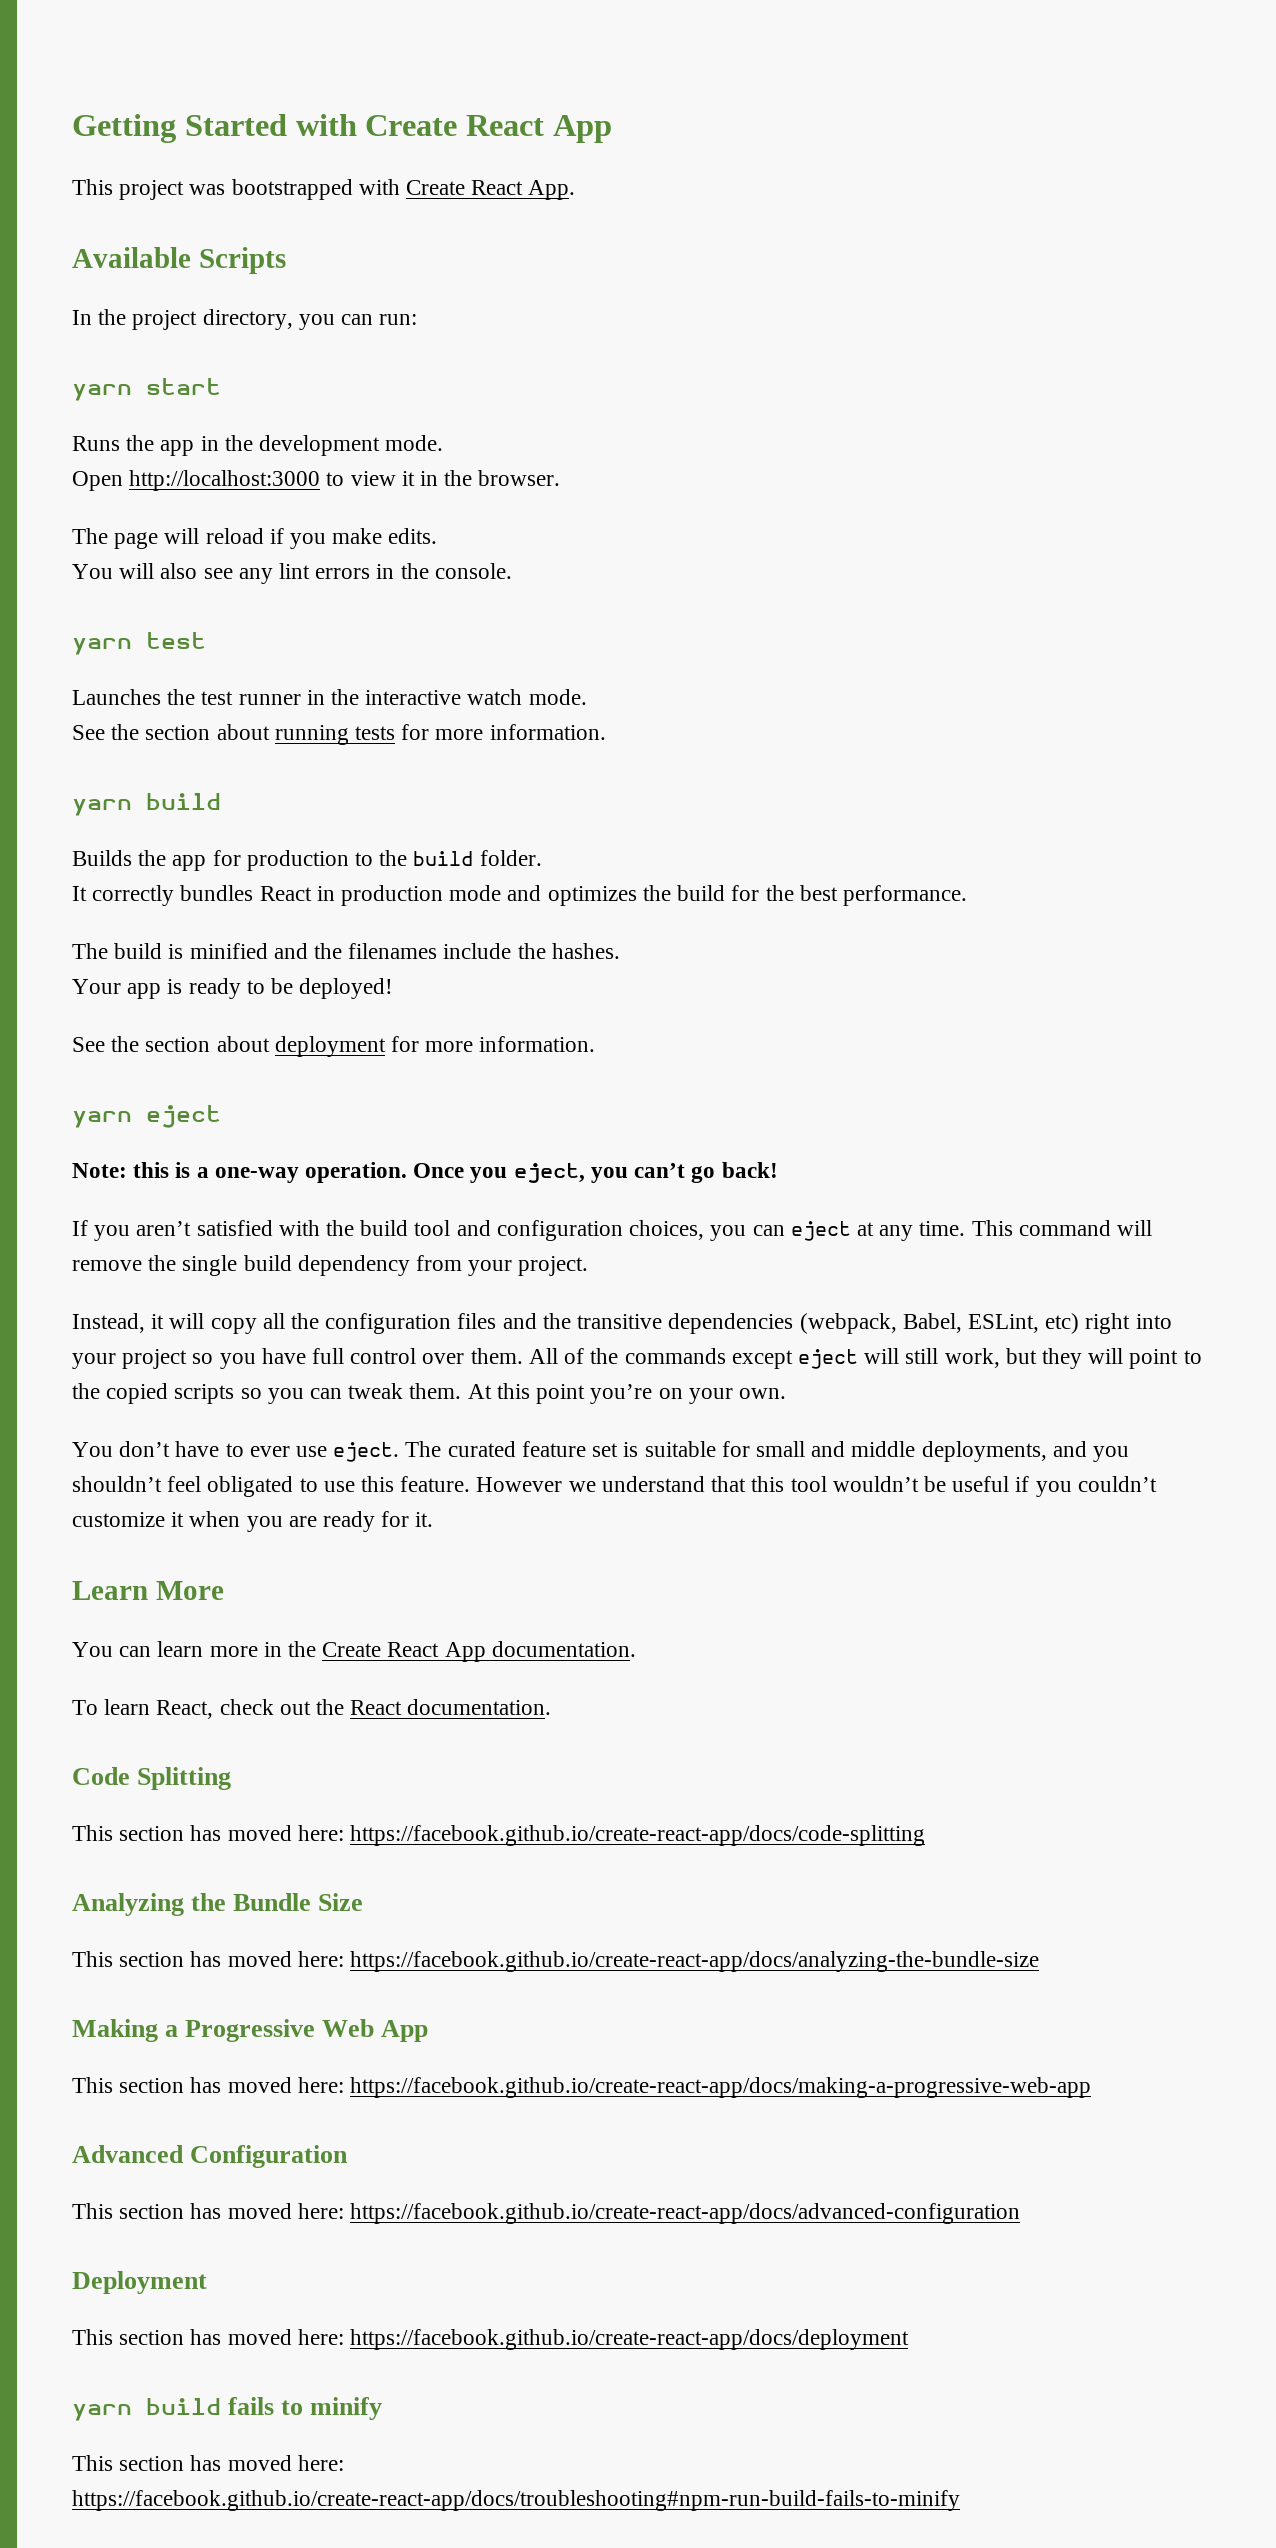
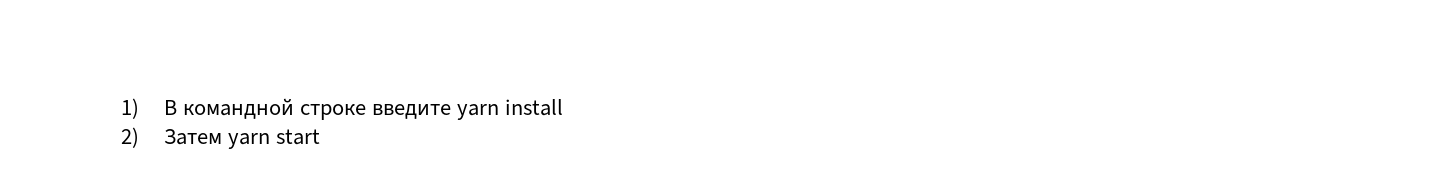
- Getting Started with Create React App
- This project was bootstrapped with Create React App.
- Available Scripts
- In the project directory, you can run:
- yarn start
- Runs the app in the development mode.
- Open http://localhost:3000 to view it in the browser.
- The page will reload if you make edits.
- You will also see any lint errors in the console.
- yarn test
- Launches the test runner in the interactive watch mode.
- See the section about running tests for more information.
- yarn build
- Builds the app for production to the build folder.
- It correctly bundles React in production mode and optimizes the build for the best performance.
- The build is minified and the filenames include the hashes.
- Your app is ready to be deployed!
- See the section about deployment for more information.
- yarn eject
- Note: this is a one-way operation. Once you eject, you can’t go back!
- If you aren’t satisfied with the build tool and configuration choices, you can eject at any time. This command will remove the single build dependency from your project.
- Instead, it will copy all the configuration files and the transitive dependencies (webpack, Babel, ESLint, etc) right into your project so you have full control over them. All of the commands except eject will still work, but they will point to the copied scripts so you can tweak them. At this point you’re on your own.
- You don’t have to ever use eject. The curated feature set is suitable for small and middle deployments, and you shouldn’t feel obligated to use this feature. However we understand that this tool wouldn’t be useful if you couldn’t customize it when you are ready for it.
- Learn More
- You can learn more in the Create React App documentation.
- To learn React, check out the React documentation.
- Code Splitting
- This section has moved here: https://facebook.github.io/create-react-app/docs/code-splitting
- Analyzing the Bundle Size
- This section has moved here: https://facebook.github.io/create-react-app/docs/analyzing-the-bundle-size
- Making a Progressive Web App
- This section has moved here: https://facebook.github.io/create-react-app/docs/making-a-progressive-web-app
- Advanced Configuration
- This section has moved here: https://facebook.github.io/create-react-app/docs/advanced-configuration
- Deployment
- This section has moved here: https://facebook.github.io/create-react-app/docs/deployment
- yarn build fails to minify
- This section has moved here: https://facebook.github.io/create-react-app/docs/troubleshooting#npm-run-build-fails-to-minify
+ 1) В командной строке введите yarn install
+ 2) Затем yarn start

